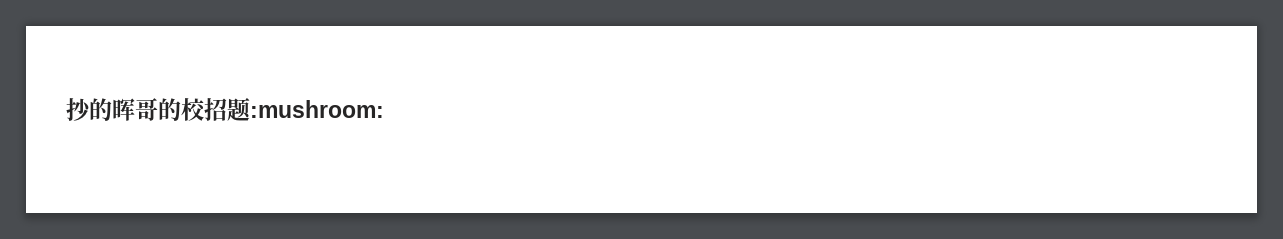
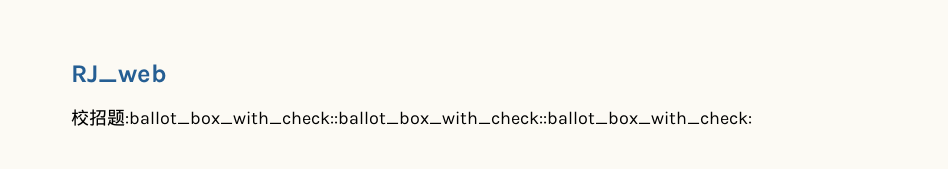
- 抄的晖哥的校招题:mushroom:
+ RJ_web
+ 校招题:ballot_box_with_check::ballot_box_with_check::ballot_box_with_check:

